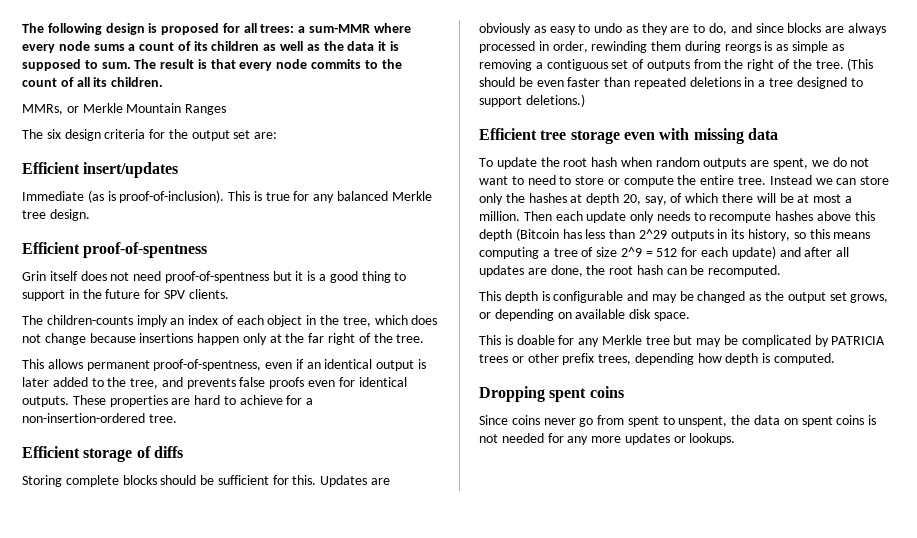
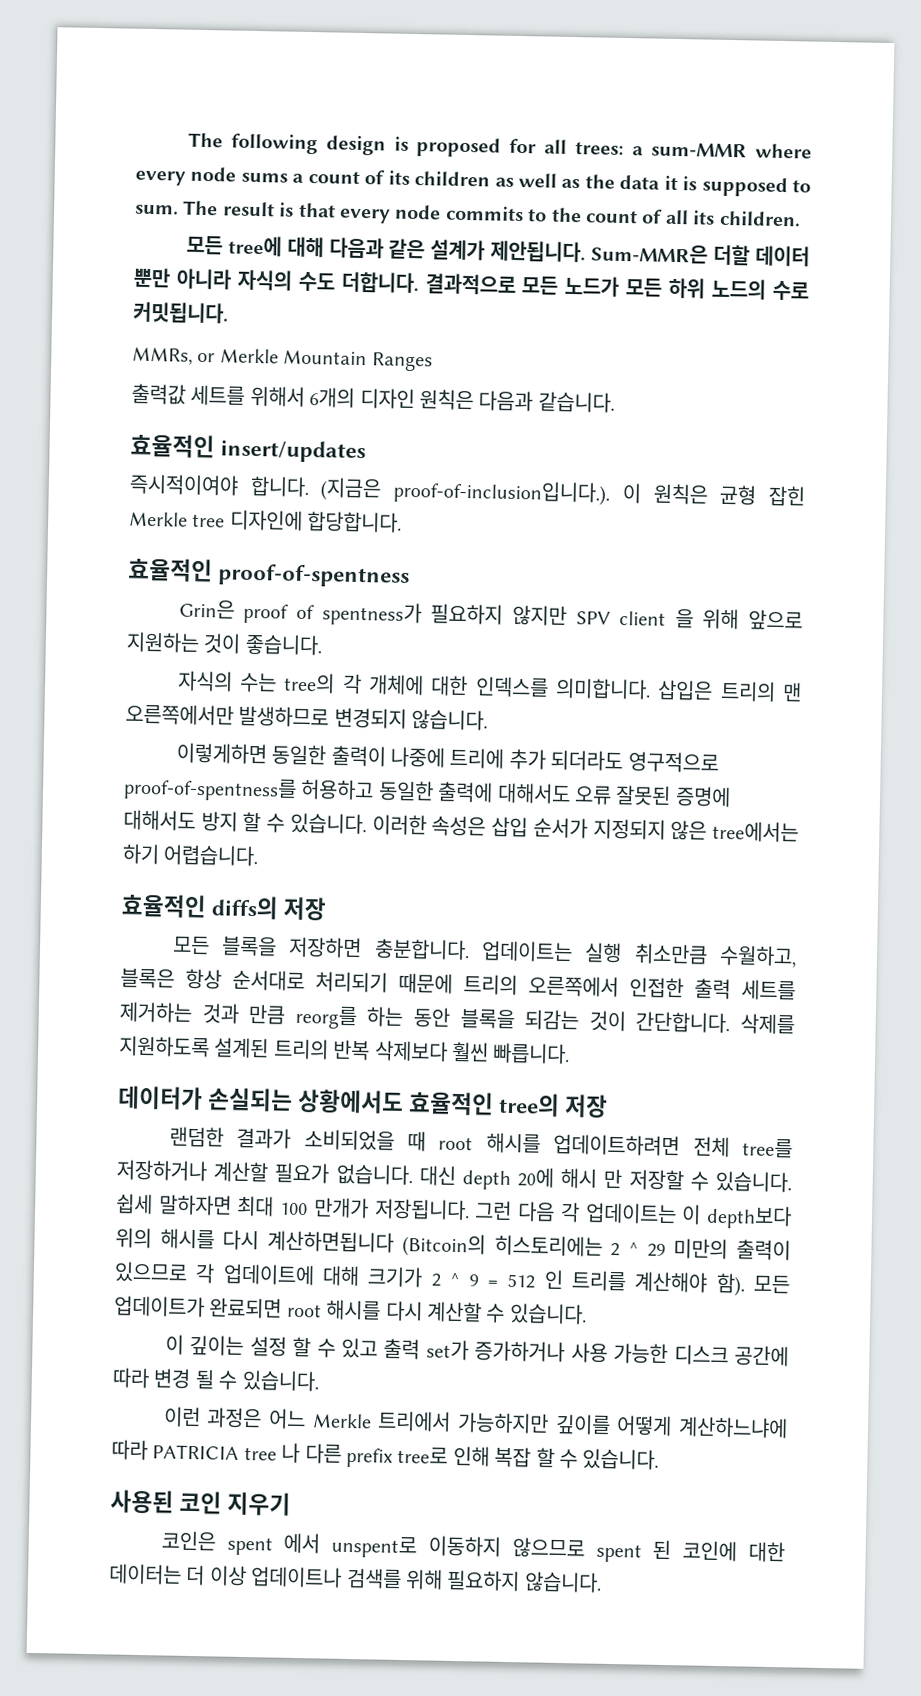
+ 모든 tree에 대해 다음과 같은 설계가 제안됩니다. Sum-MMR은 더할 데이터 뿐만 아니라 자식의 수도 더합니다. 결과적으로 모든 노드가 모든 하위 노드의 수로 커밋됩니다.
- The six design criteria for the output set are:
- Efficient insert/updates
- Immediate (as is proof-of-inclusion). This is true for any balanced Merkle tree design.
- Efficient proof-of-spentness
- Grin itself does not need proof-of-spentness but it is a good thing to support in the future for SPV clients.
- The children-counts imply an index of each object in the tree, which does not change because insertions happen only at the far right of the tree.
- This allows permanent proof-of-spentness, even if an identical output is later added to the tree, and prevents false proofs even for identical outputs. These properties are hard to achieve for a non-insertion-ordered tree.
- Efficient storage of diffs
- Storing complete blocks should be sufficient for this. Updates are obviously as easy to undo as they are to do, and since blocks are always processed in order, rewinding them during reorgs is as simple as removing a contiguous set of outputs from the right of the tree. (This should be even faster than repeated deletions in a tree designed to support deletions.)
- Efficient tree storage even with missing data
- To update the root hash when random outputs are spent, we do not want to need to store or compute the entire tree. Instead we can store only the hashes at depth 20, say, of which there will be at most a million. Then each update only needs to recompute hashes above this depth (Bitcoin has less than 2^29 outputs in its history, so this means computing a tree of size 2^9 = 512 for each update) and after all updates are done, the root hash can be recomputed.
- This depth is configurable and may be changed as the output set grows, or depending on available disk space.
- This is doable for any Merkle tree but may be complicated by PATRICIA trees or other prefix trees, depending how depth is computed.
- Dropping spent coins
- Since coins never go from spent to unspent, the data on spent coins is not needed for any more updates or lookups.
+ 출력값 세트를 위해서 6개의 디자인 원칙은 다음과 같습니다.
+ 효율적인 insert/updates
+ 즉시적이여야 합니다. (지금은 proof-of-inclusion입니다.). 이 원칙은 균형 잡힌 Merkle tree 디자인에 합당합니다.
+ 효율적인 proof-of-spentness
+ Grin은 proof of spentness가 필요하지 않지만 SPV client 을 위해 앞으로 지원하는 것이 좋습니다.
+ 자식의 수는 tree의 각 개체에 대한 인덱스를 의미합니다. 삽입은 트리의 맨 오른쪽에서만 발생하므로 변경되지 않습니다.
+ 이렇게하면 동일한 출력이 나중에 트리에 추가 되더라도 영구적으로 proof-of-spentness를 허용하고 동일한 출력에 대해서도 오류 잘못된 증명에 대해서도 방지 할 수 있습니다. 이러한 속성은 삽입 순서가 지정되지 않은 tree에서는 하기 어렵습니다.
+ 효율적인 diffs의 저장
+ 모든 블록을 저장하면 충분합니다. 업데이트는 실행 취소만큼 수월하고, 블록은 항상 순서대로 처리되기 때문에 트리의 오른쪽에서 인접한 출력 세트를 제거하는 것과 만큼 reorg를 하는 동안 블록을 되감는 것이 간단합니다. 삭제를 지원하도록 설계된 트리의 반복 삭제보다 훨씬 빠릅니다.
+ 데이터가 손실되는 상황에서도 효율적인 tree의 저장
+ 랜덤한 결과가 소비되었을 때 root 해시를 업데이트하려면 전체 tree를 저장하거나 계산할 필요가 없습니다. 대신 depth 20에 해시 만 저장할 수 있습니다. 쉽세 말하자면 최대 100 만개가 저장됩니다. 그런 다음 각 업데이트는 이 depth보다 위의 해시를 다시 계산하면됩니다 (Bitcoin의 히스토리에는 2 ^ 29 미만의 출력이 있으므로 각 업데이트에 대해 크기가 2 ^ 9 = 512 인 트리를 계산해야 함). 모든 업데이트가 완료되면 root 해시를 다시 계산할 수 있습니다.
+ 이 깊이는 설정 할 수 있고 출력 set가 증가하거나 사용 가능한 디스크 공간에 따라 변경 될 수 있습니다.
+ 이런 과정은 어느 Merkle 트리에서 가능하지만 깊이를 어떻게 계산하느냐에 따라 PATRICIA tree 나 다른 prefix tree로 인해 복잡 할 수 있습니다.
+ 사용된 코인 지우기
+ 코인은 spent 에서 unspent로 이동하지 않으므로 spent 된 코인에 대한 데이터는 더 이상 업데이트나 검색를 위해 필요하지 않습니다.

